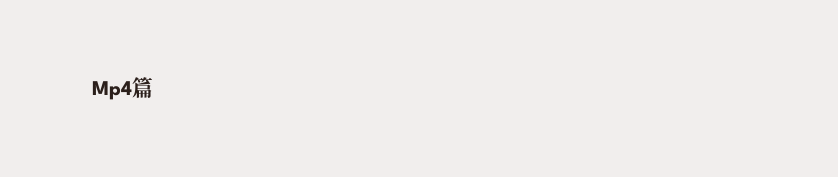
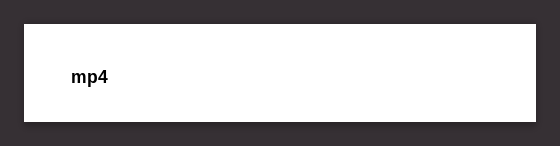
- Mp4篇
+ mp4

